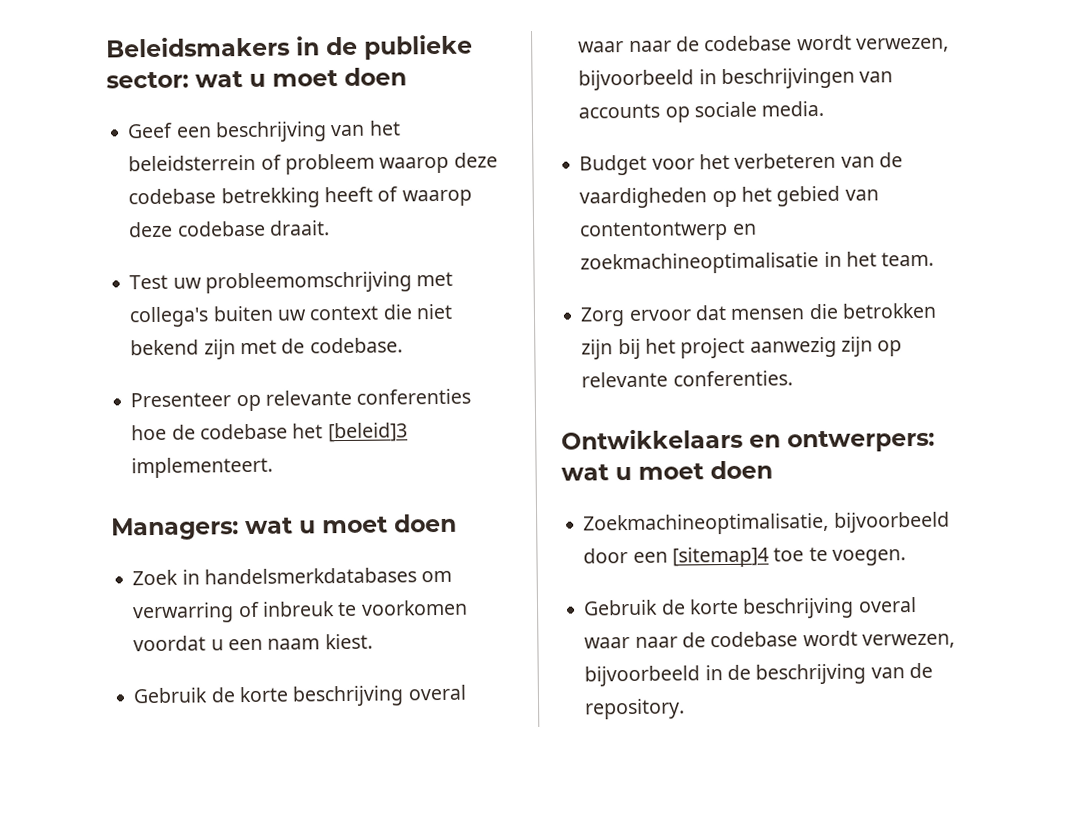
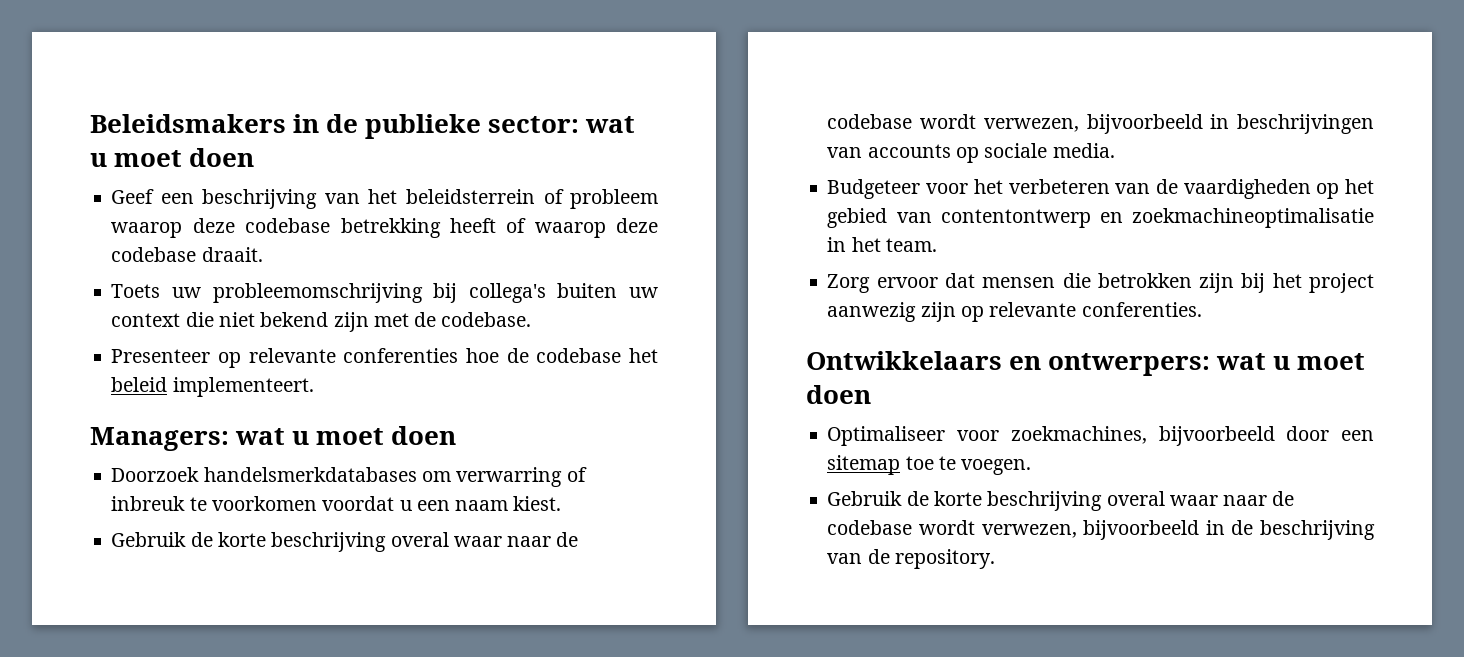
- Test uw probleemomschrijving met collega's buiten uw context die niet bekend zijn met de codebase.
+ Toets uw probleemomschrijving bij collega's buiten uw context die niet bekend zijn met de codebase.
- Presenteer op relevante conferenties hoe de codebase het [beleid]3 implementeert.
+ Presenteer op relevante conferenties hoe de codebase het beleid implementeert.
- Zoek in handelsmerkdatabases om verwarring of inbreuk te voorkomen voordat u een naam kiest.
+ Doorzoek handelsmerkdatabases om verwarring of inbreuk te voorkomen voordat u een naam kiest.
- Budget voor het verbeteren van de vaardigheden op het gebied van contentontwerp en zoekmachineoptimalisatie in het team.
+ Budgeteer voor het verbeteren van de vaardigheden op het gebied van contentontwerp en zoekmachineoptimalisatie in het team.
- Zoekmachineoptimalisatie, bijvoorbeeld door een [sitemap]4 toe te voegen.
+ Optimaliseer voor zoekmachines, bijvoorbeeld door een sitemap toe te voegen.

